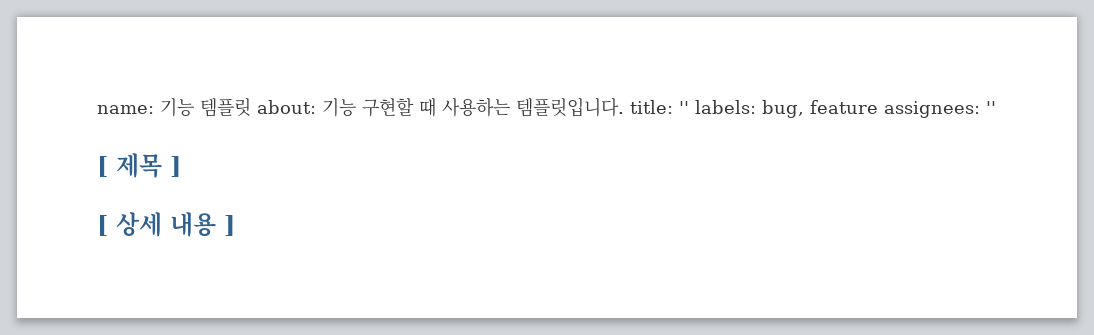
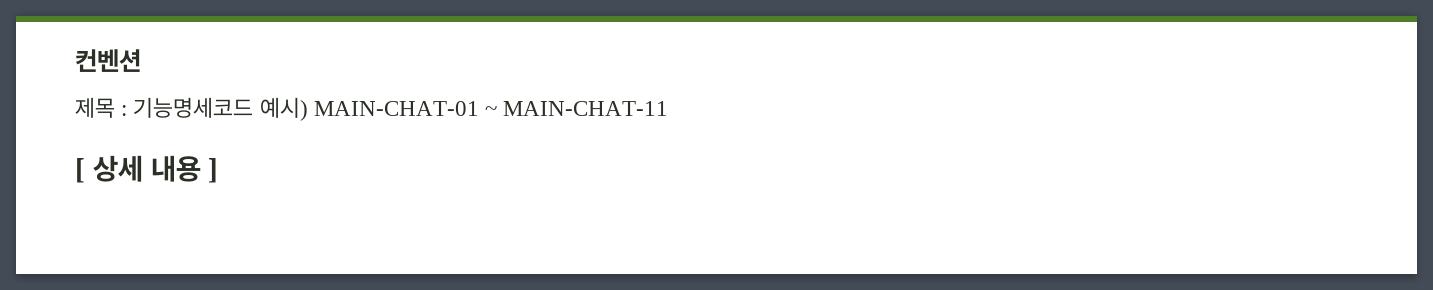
- name: 기능 템플릿 about: 기능 구현할 때 사용하는 템플릿입니다. title: '' labels: bug, feature assignees: ''
- [ 제목 ]
+ 컨벤션
+ 제목 : 기능명세코드 예시) MAIN-CHAT-01 ~ MAIN-CHAT-11

